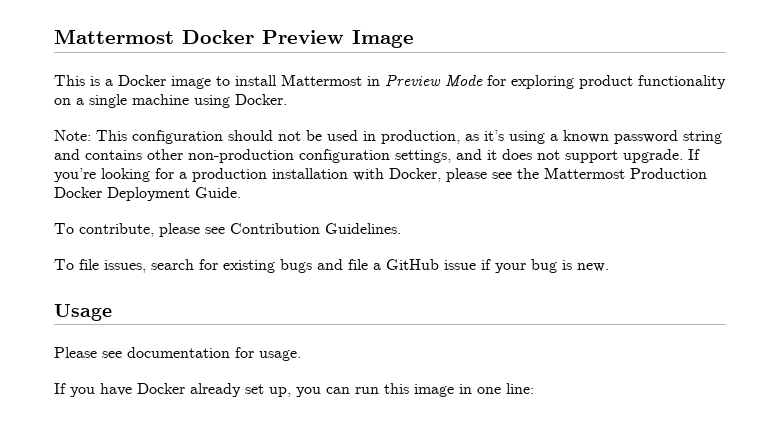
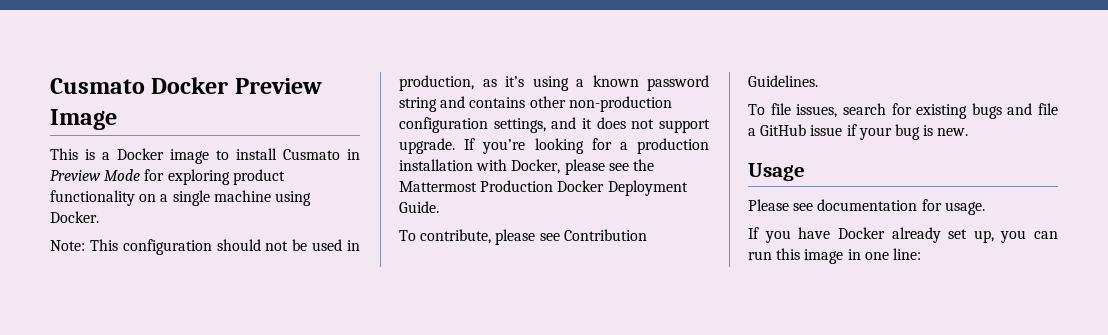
- Mattermost Docker Preview Image
+ Cusmato Docker Preview Image
- This is a Docker image to install Mattermost in Preview Mode for exploring product functionality on a single machine using Docker.
+ This is a Docker image to install Cusmato in Preview Mode for exploring product functionality on a single machine using Docker.

